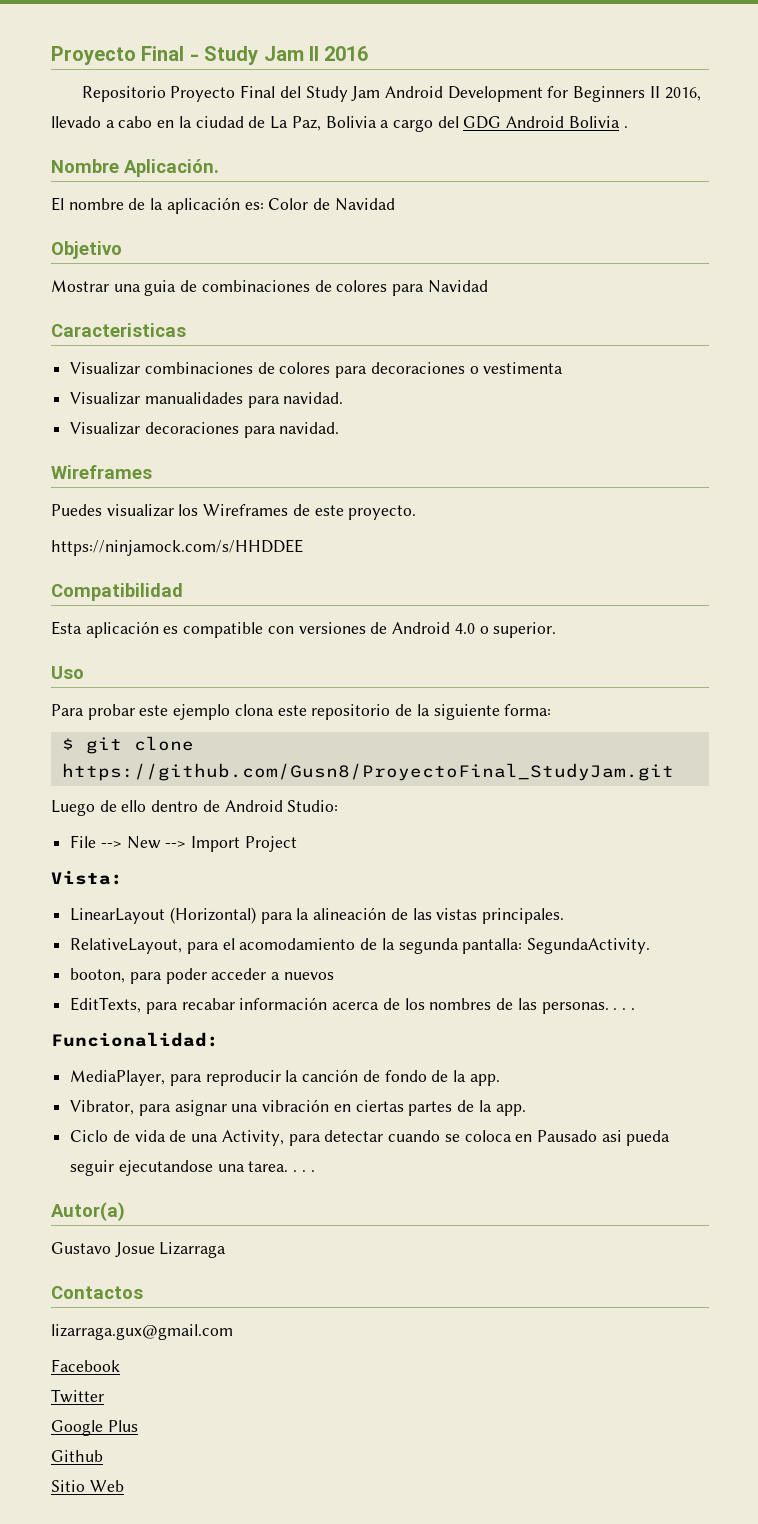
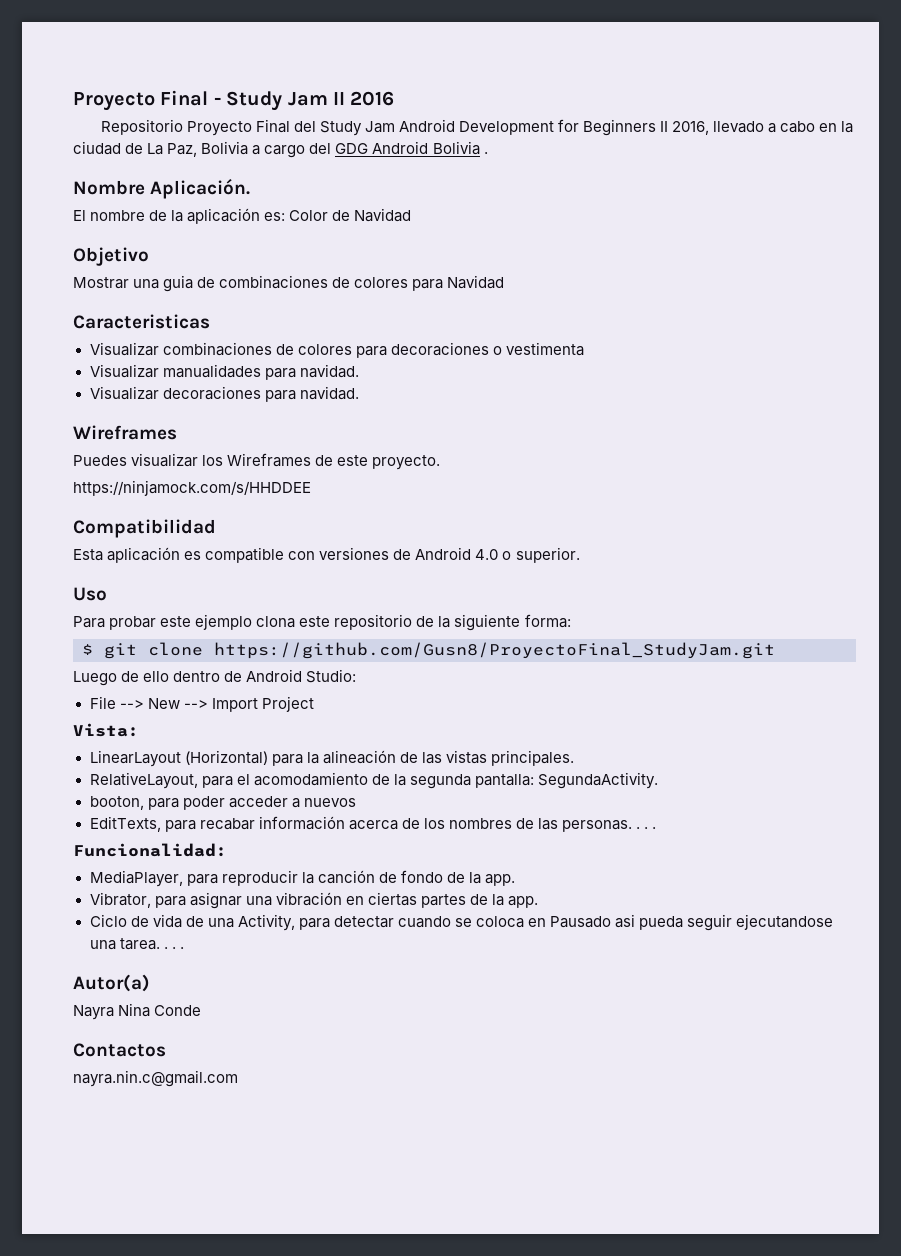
- Gustavo Josue Lizarraga
+ Nayra Nina Conde
  Contactos
- lizarraga.gux@gmail.com
- Facebook
- Twitter
- Google Plus
- Github
- Sitio Web
+ nayra.nin.c@gmail.com

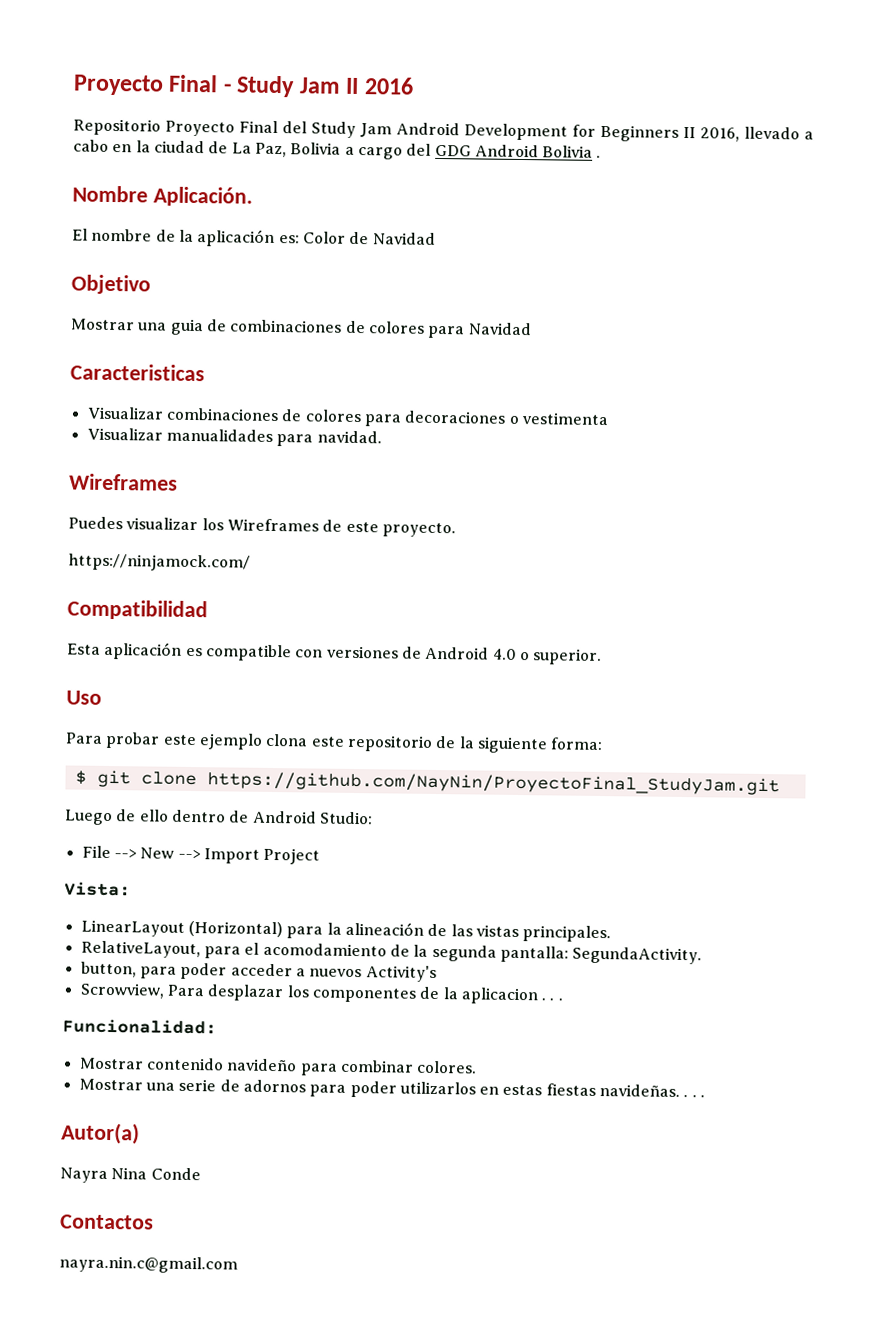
- Visualizar decoraciones para navidad.
- https://ninjamock.com/s/HHDDEE
+ https://ninjamock.com/
- $ git clone https://github.com/Gusn8/ProyectoFinal_StudyJam.git
+ $ git clone https://github.com/NayNin/ProyectoFinal_StudyJam.git
- booton, para poder acceder a nuevos
- EditTexts, para recabar información acerca de los nombres de las personas. . . .
+ button, para poder acceder a nuevos Activity's
+ Scrowview, Para desplazar los componentes de la aplicacion . . .
  Funcionalidad:
- MediaPlayer, para reproducir la canción de fondo de la app.
- Vibrator, para asignar una vibración en ciertas partes de la app.
- Ciclo de vida de una Activity, para detectar cuando se coloca en Pausado asi pueda seguir ejecutandose una tarea. . . .
+ Mostrar contenido navideño para combinar colores.
+ Mostrar una serie de adornos para poder utilizarlos en estas fiestas navideñas. . . .

